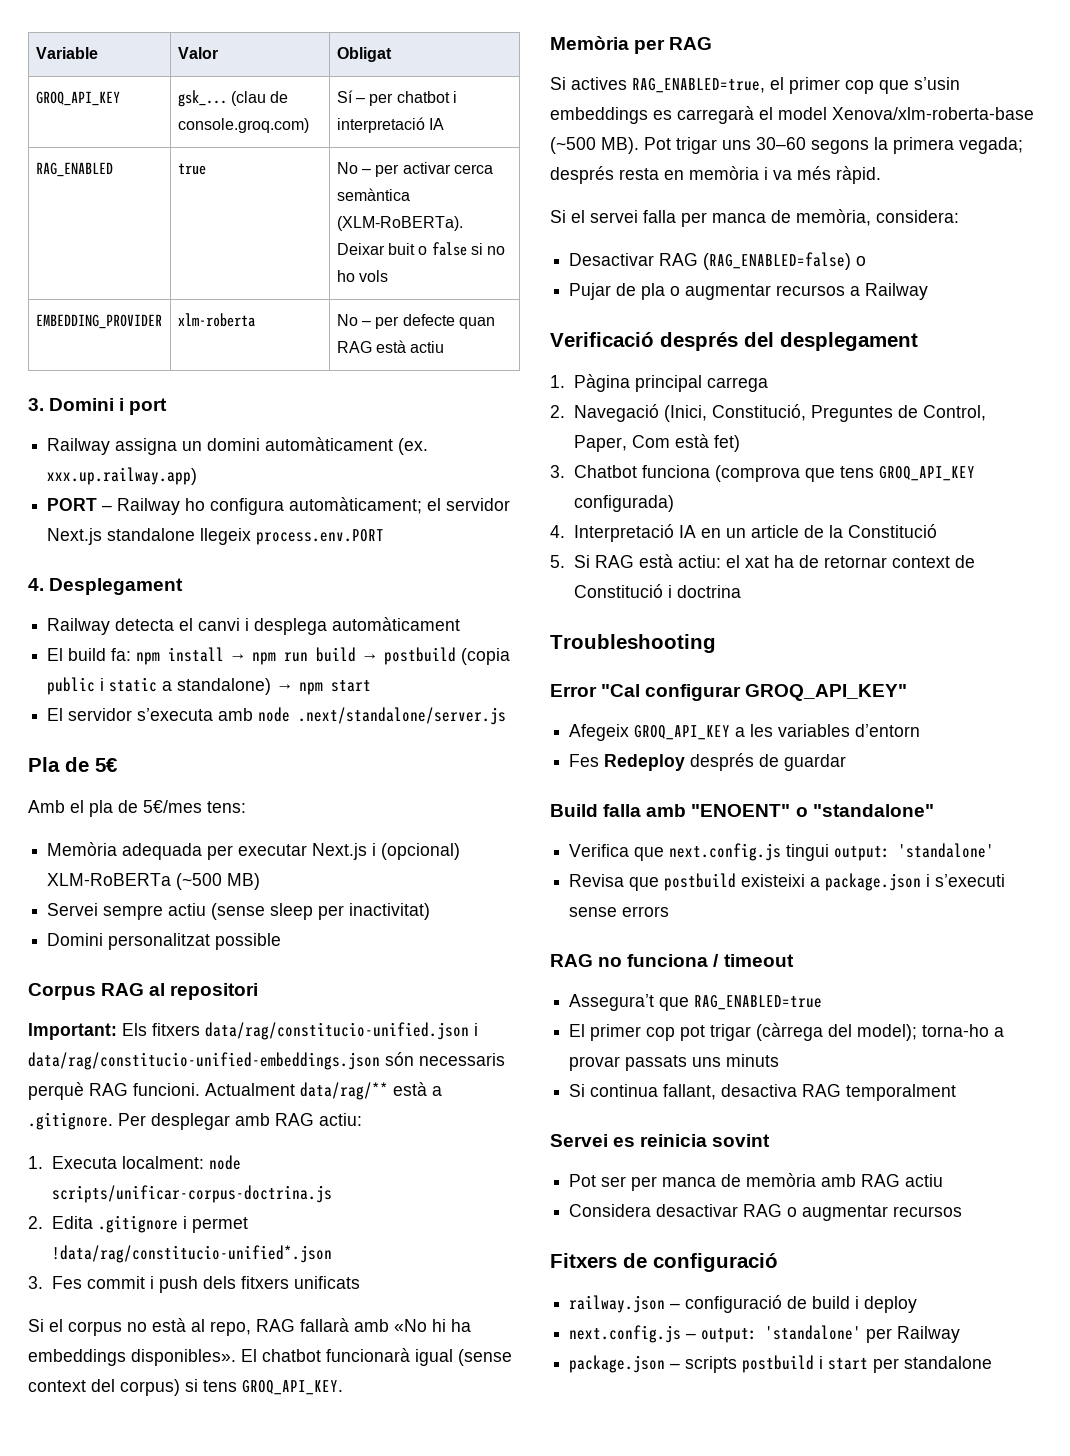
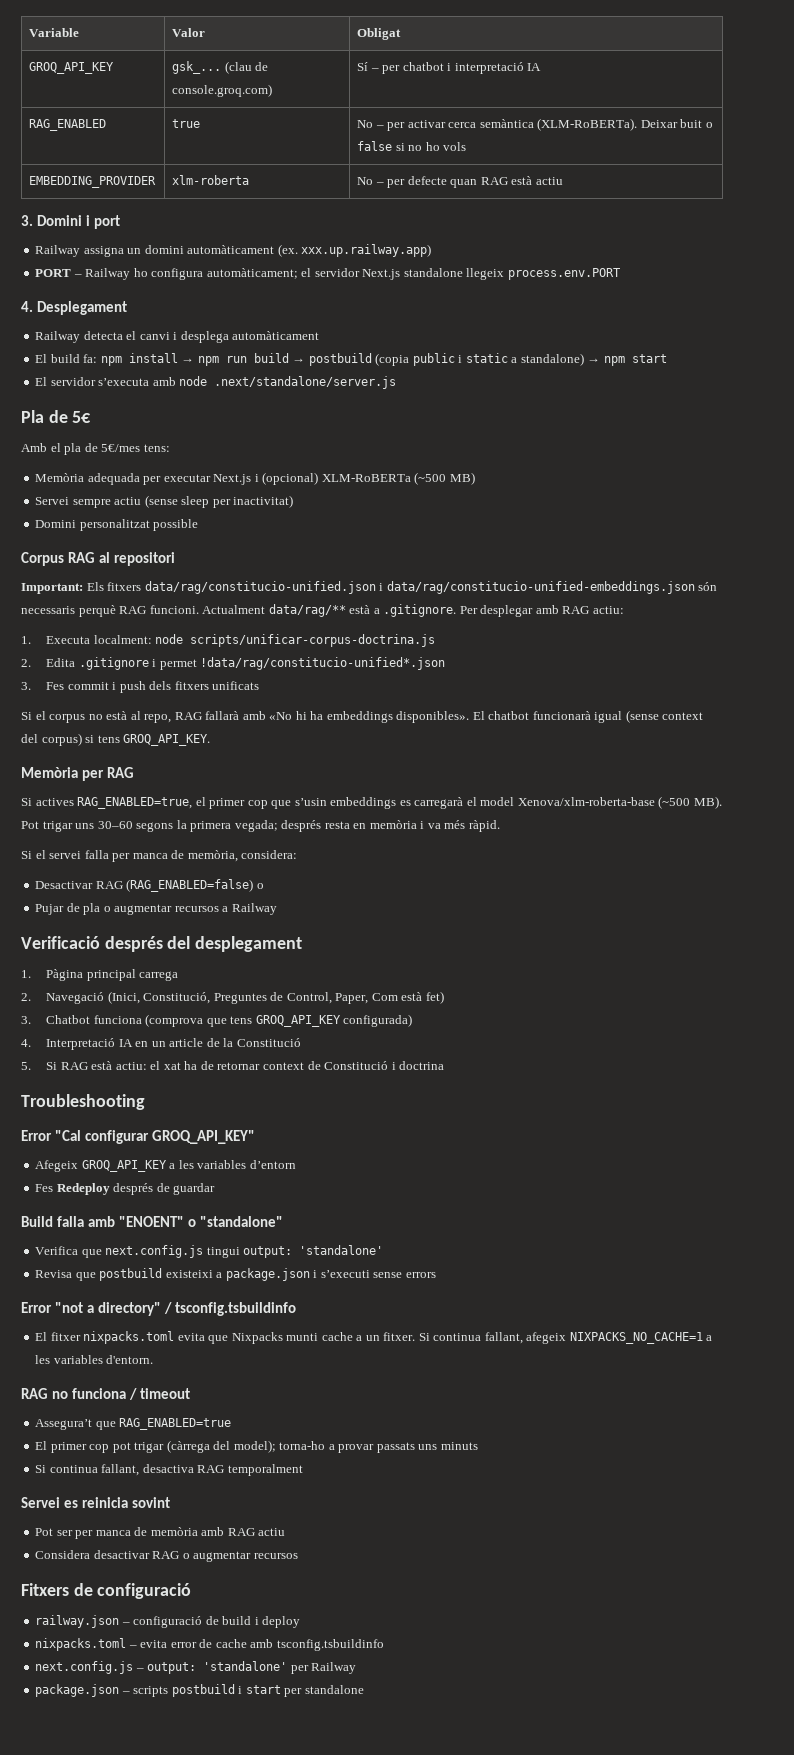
+ Error "not a directory" / tsconfig.tsbuildinfo
+ El fitxer nixpacks.toml evita que Nixpacks munti cache a un fitxer. Si continua fallant, afegeix NIXPACKS_NO_CACHE=1 a les variables d'entorn.
+ nixpacks.toml – evita error de cache amb tsconfig.tsbuildinfo

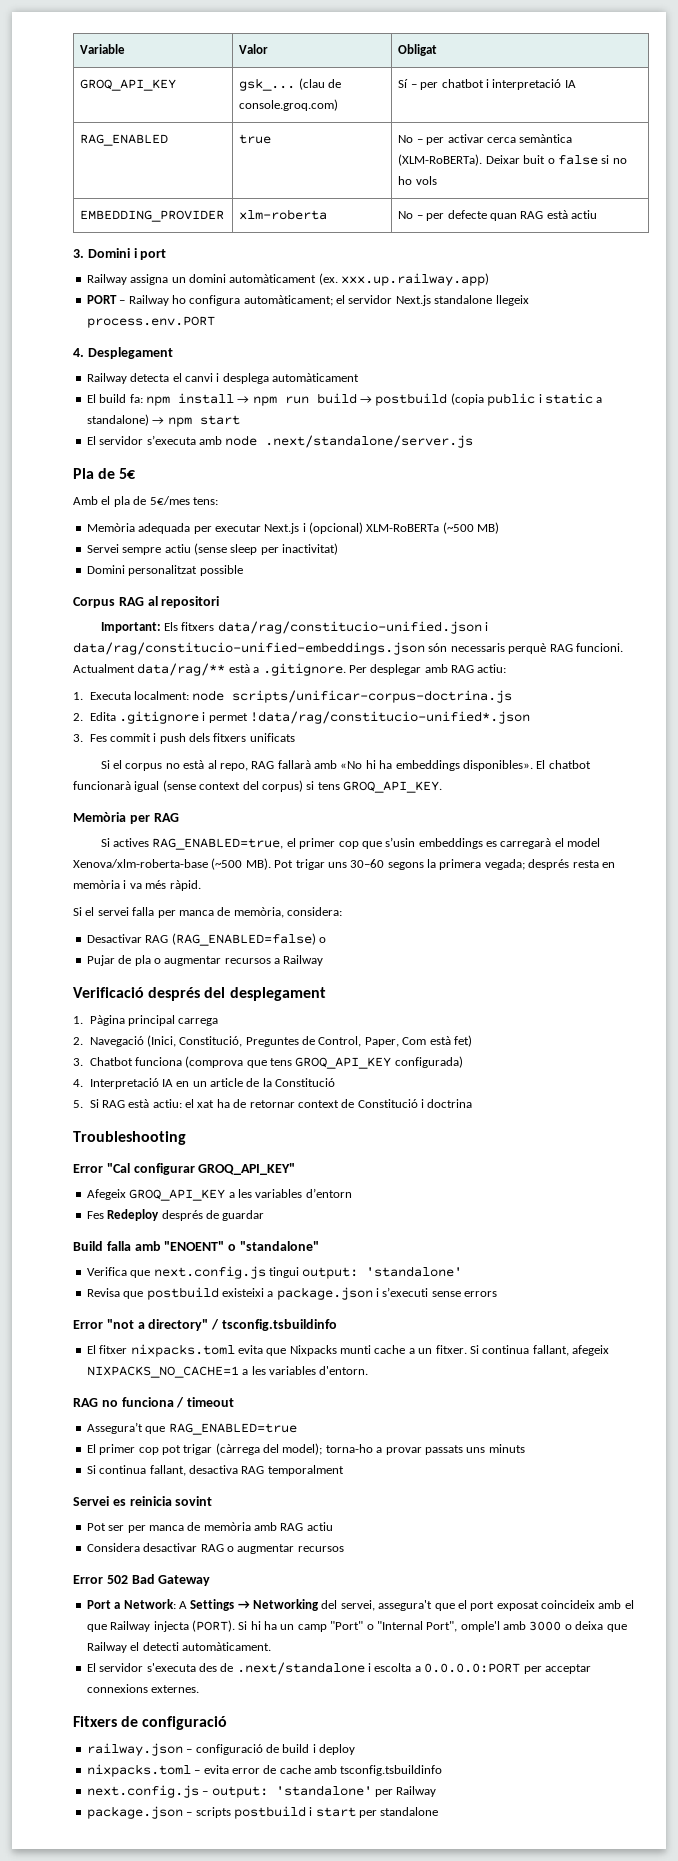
+ Error 502 Bad Gateway
+ Port a Network: A Settings → Networking del servei, assegura't que el port exposat coincideix amb el que Railway injecta (PORT). Si hi ha un camp "Port" o "Internal Port", omple'l amb 3000 o deixa que Railway el detecti automàticament.
+ El servidor s'executa des de .next/standalone i escolta a 0.0.0.0:PORT per acceptar connexions externes.

